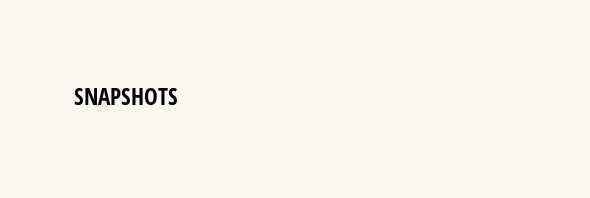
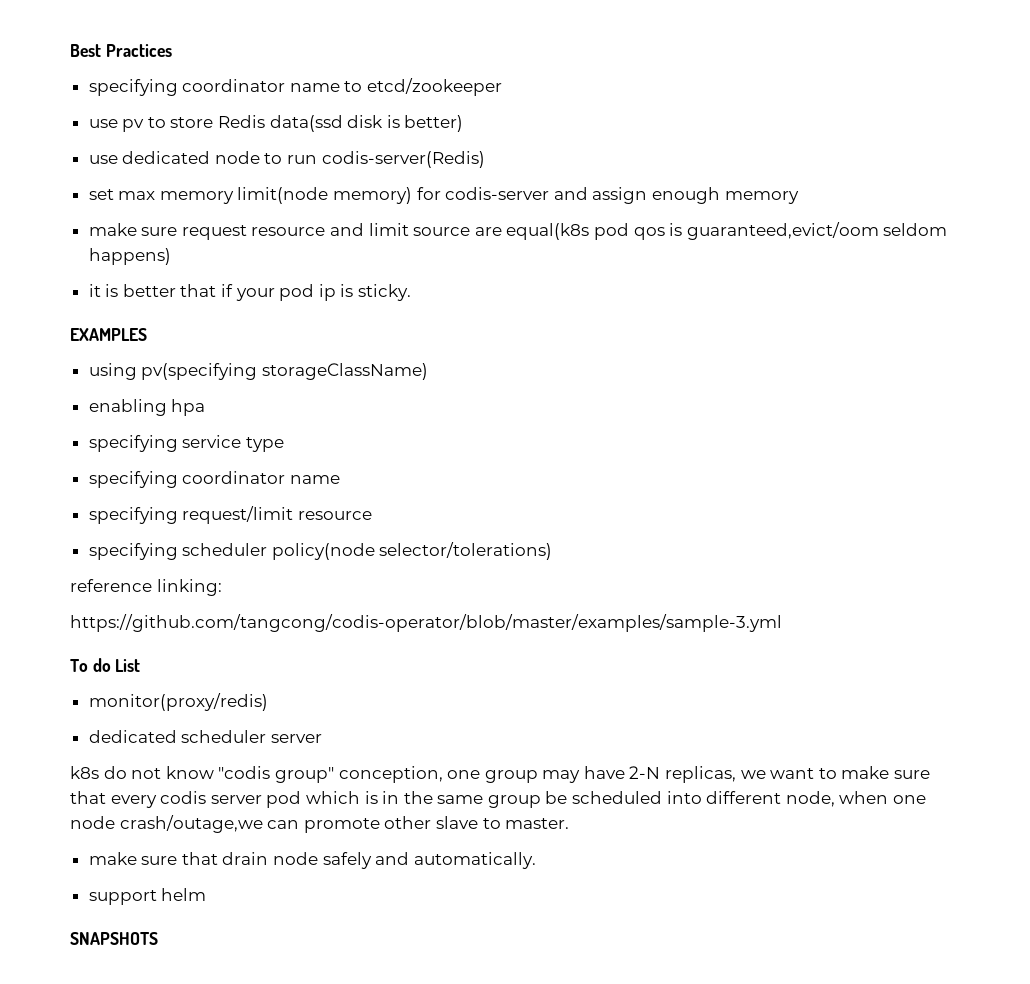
+ Best Practices
+ specifying coordinator name to etcd/zookeeper
+ use pv to store Redis data(ssd disk is better)
+ use dedicated node to run codis-server(Redis)
+ set max memory limit(node memory) for codis-server and assign enough memory
+ make sure request resource and limit source are equal(k8s pod qos is guaranteed,evict/oom seldom happens)
+ it is better that if your pod ip is sticky.
+ EXAMPLES
+ using pv(specifying storageClassName)
+ enabling hpa
+ specifying service type
+ specifying coordinator name
+ specifying request/limit resource
+ specifying scheduler policy(node selector/tolerations)
+ reference linking:
+ https://github.com/tangcong/codis-operator/blob/master/examples/sample-3.yml
+ To do List
+ monitor(proxy/redis)
+ dedicated scheduler server
+ k8s do not know "codis group" conception, one group may have 2-N replicas, we want to make sure that every codis server pod which is in the same group be scheduled into different node, when one node crash/outage,we can promote other slave to master.
+ make sure that drain node safely and automatically.
+ support helm

